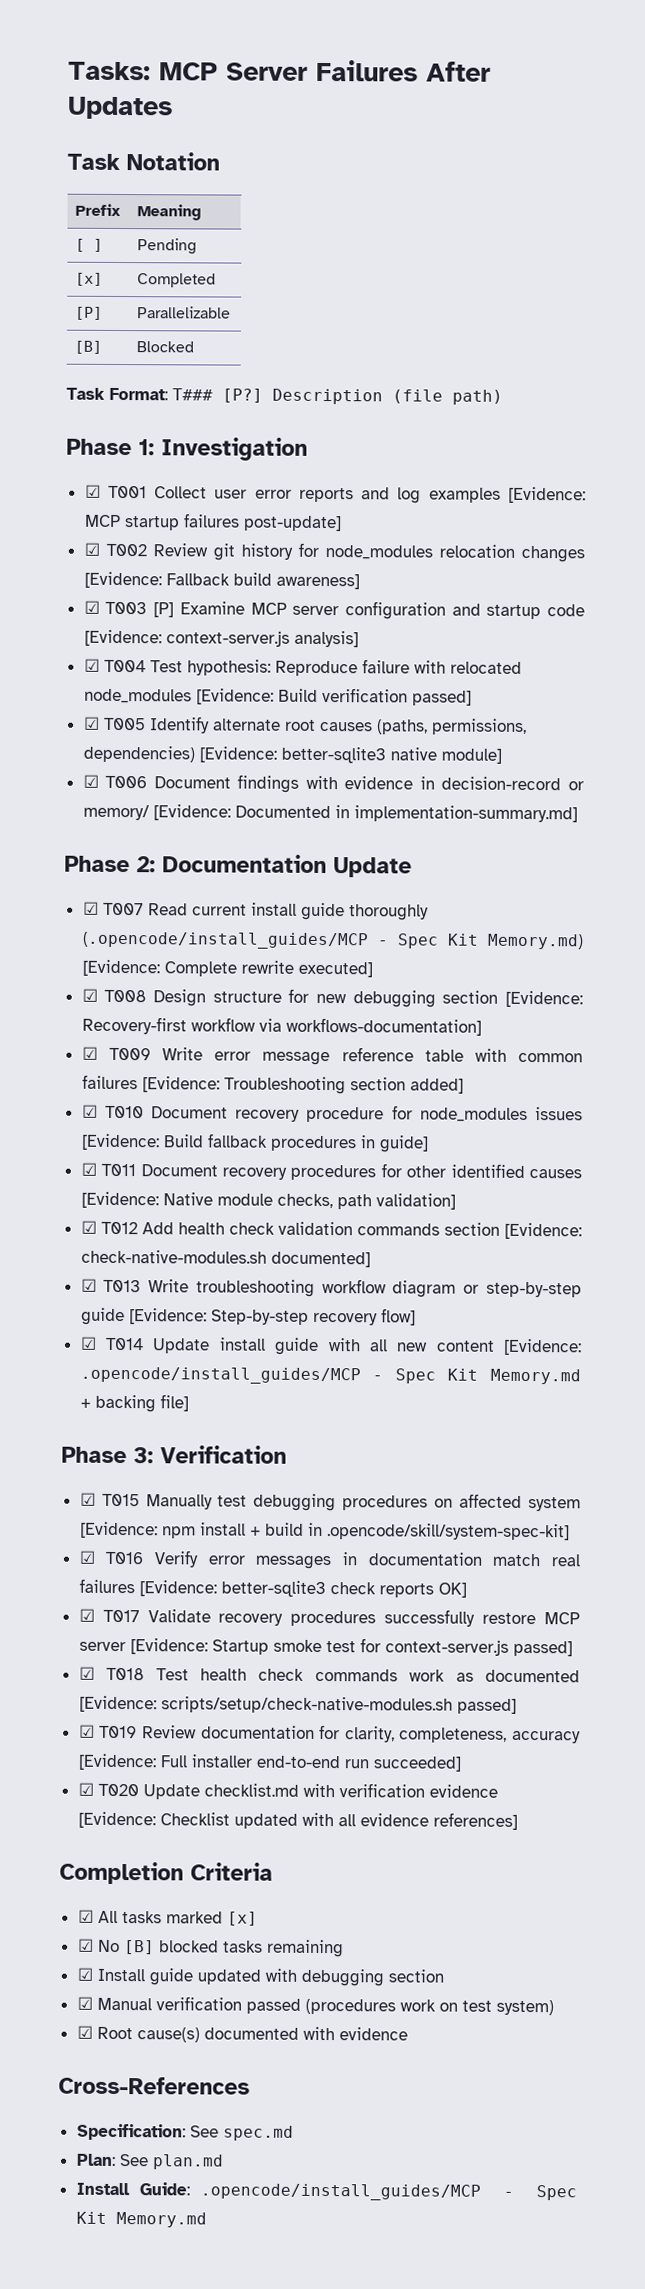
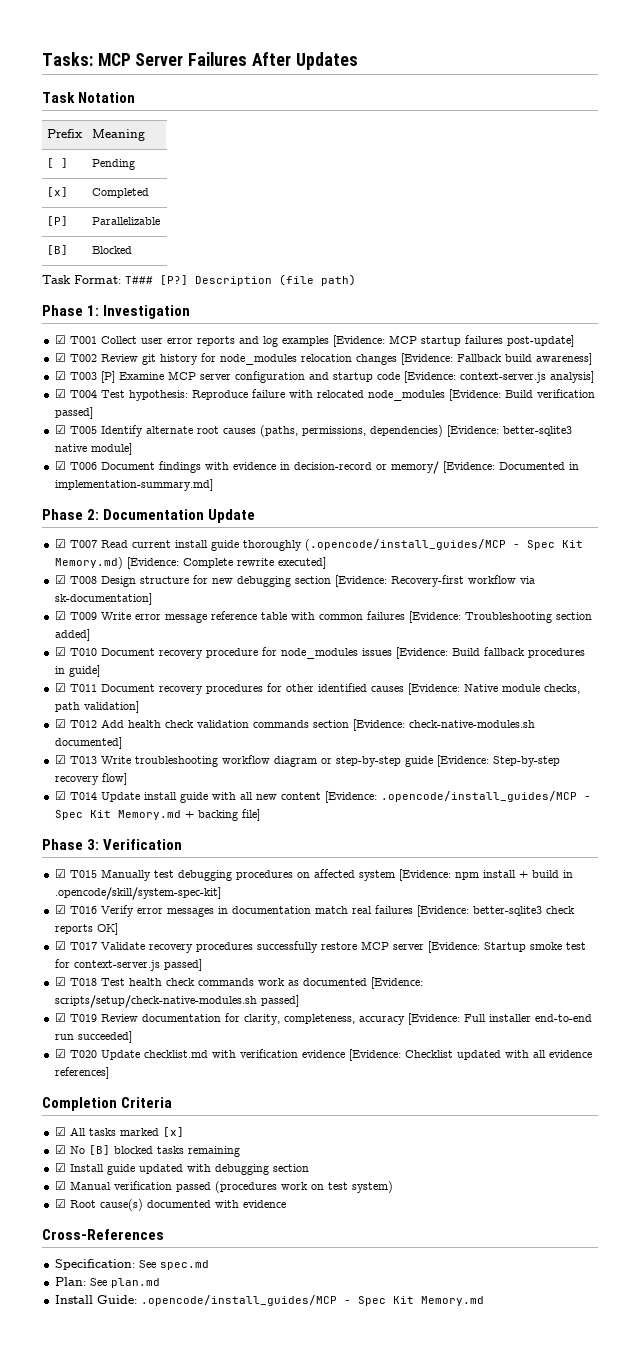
- ☑ T008 Design structure for new debugging section [Evidence: Recovery-first workflow via workflows-documentation]
+ ☑ T008 Design structure for new debugging section [Evidence: Recovery-first workflow via sk-documentation]

